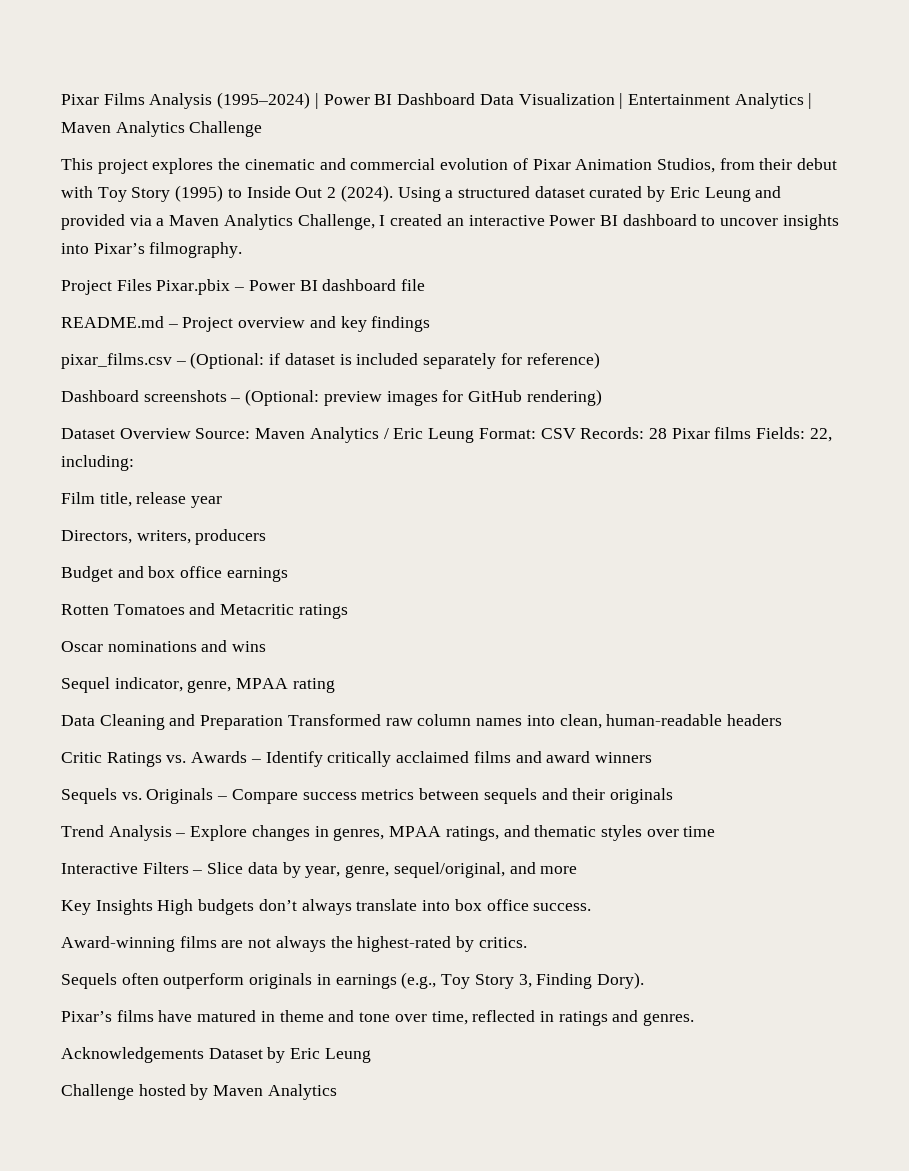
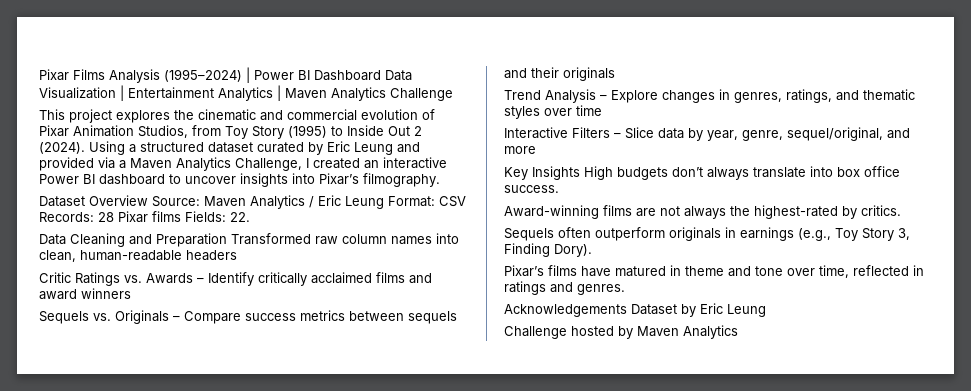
- This project explores the cinematic and commercial evolution of Pixar Animation Studios, from their debut with Toy Story (1995) to Inside Out 2 (2024).
+ This project explores the cinematic and commercial evolution of Pixar Animation Studios, from Toy Story (1995) to Inside Out 2 (2024).
- Project Files Pixar.pbix – Power BI dashboard file
- README.md – Project overview and key findings
- pixar_films.csv – (Optional: if dataset is included separately for reference)
- Dashboard screenshots – (Optional: preview images for GitHub rendering)
- Dataset Overview Source: Maven Analytics / Eric Leung Format: CSV Records: 28 Pixar films Fields: 22, including:
- Film title, release year
- Directors, writers, producers
- Budget and box office earnings
- Rotten Tomatoes and Metacritic ratings
- Oscar nominations and wins
- Sequel indicator, genre, MPAA rating
+ Dataset Overview Source: Maven Analytics / Eric Leung Format: CSV Records: 28 Pixar films Fields: 22.
- Trend Analysis – Explore changes in genres, MPAA ratings, and thematic styles over time
+ Trend Analysis – Explore changes in genres, ratings, and thematic styles over time

